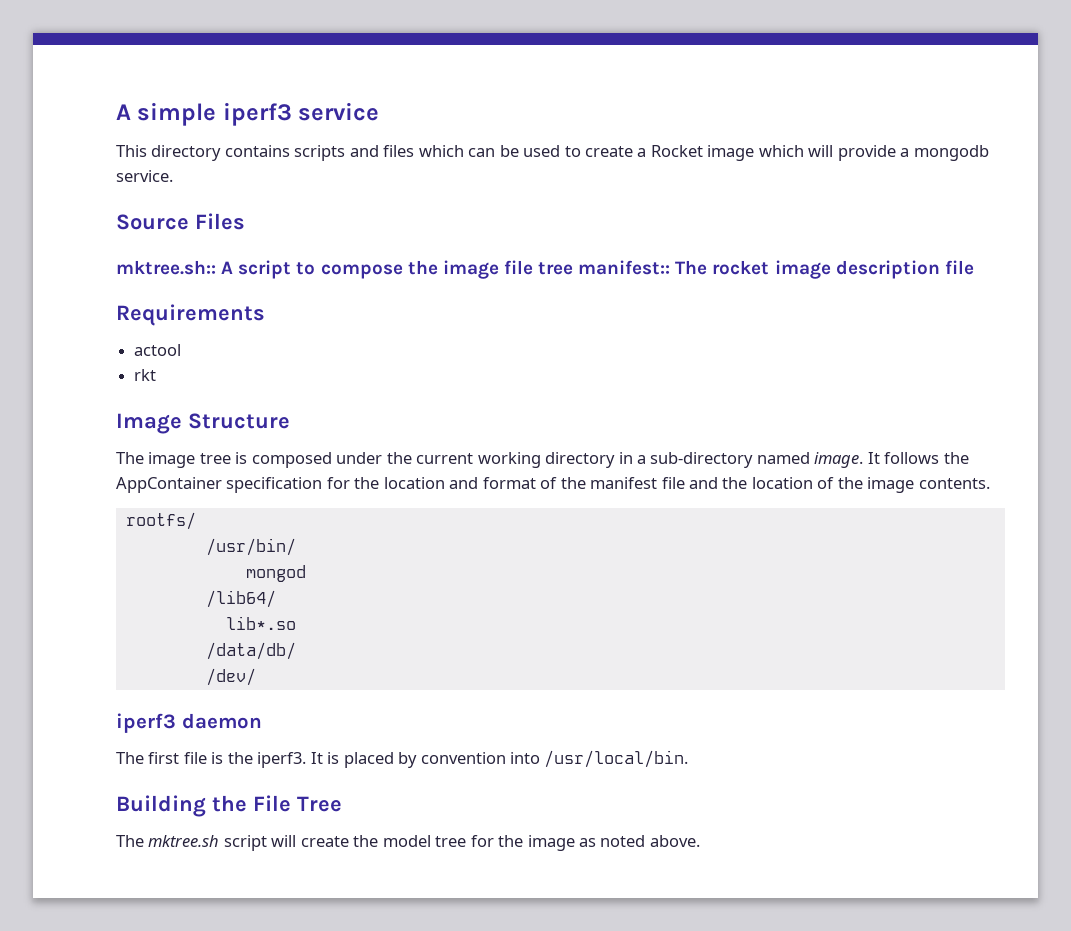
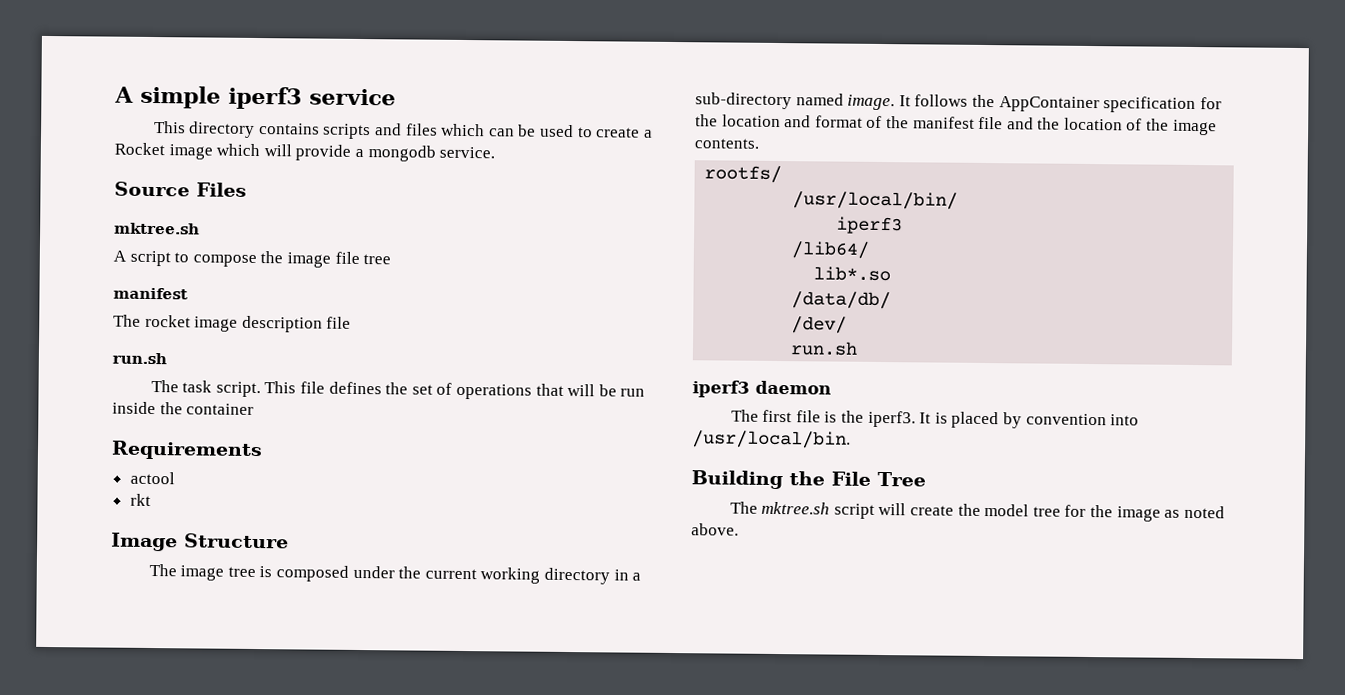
  Source Files
- mktree.sh:: A script to compose the image file tree manifest:: The rocket image description file
+ mktree.sh
+ A script to compose the image file tree
+ manifest
+ The rocket image description file
+ run.sh
+ The task script. This file defines the set of operations that will be run inside the container
- /usr/bin/
- mongod
+ /usr/local/bin/
+ iperf3
  /dev/
+ run.sh

